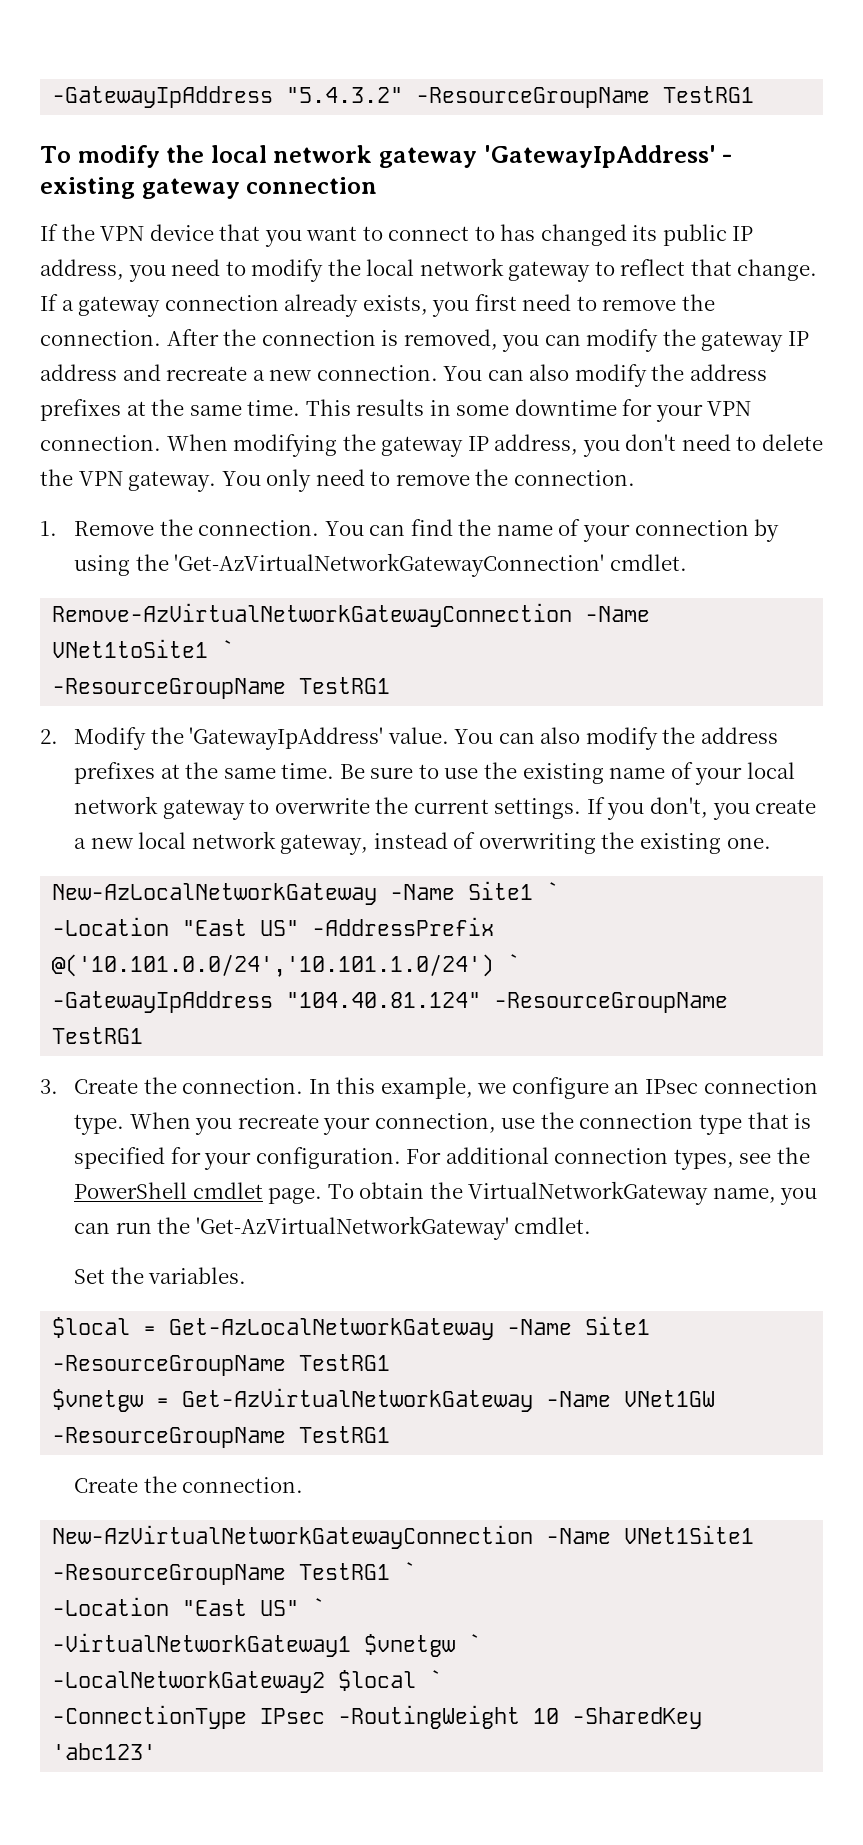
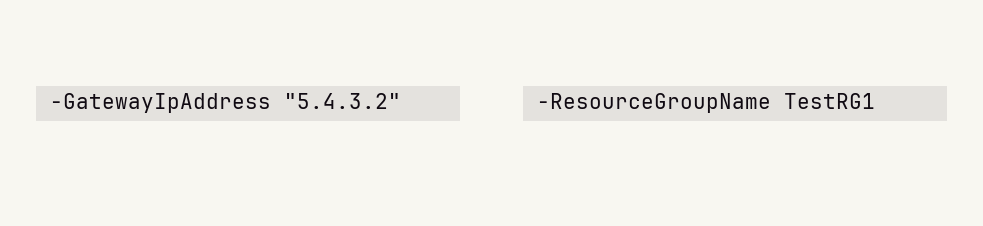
- To modify the local network gateway 'GatewayIpAddress' - existing gateway connection
- If the VPN device that you want to connect to has changed its public IP address, you need to modify the local network gateway to reflect that change. If a gateway connection already exists, you first need to remove the connection. After the connection is removed, you can modify the gateway IP address and recreate a new connection. You can also modify the address prefixes at the same time. This results in some downtime for your VPN connection. When modifying the gateway IP address, you don't need to delete the VPN gateway. You only need to remove the connection.
- 1. Remove the connection. You can find the name of your connection by using the 'Get-AzVirtualNetworkGatewayConnection' cmdlet.
- Remove-AzVirtualNetworkGatewayConnection -Name VNet1toSite1 `
- -ResourceGroupName TestRG1
- 2. Modify the 'GatewayIpAddress' value. You can also modify the address prefixes at the same time. Be sure to use the existing name of your local network gateway to overwrite the current settings. If you don't, you create a new local network gateway, instead of overwriting the existing one.
- New-AzLocalNetworkGateway -Name Site1 `
- -Location "East US" -AddressPrefix @('10.101.0.0/24','10.101.1.0/24') `
- -GatewayIpAddress "104.40.81.124" -ResourceGroupName TestRG1
- 3. Create the connection. In this example, we configure an IPsec connection type. When you recreate your connection, use the connection type that is specified for your configuration. For additional connection types, see the PowerShell cmdlet page. To obtain the VirtualNetworkGateway name, you can run the 'Get-AzVirtualNetworkGateway' cmdlet.
- Set the variables.
- $local = Get-AzLocalNetworkGateway -Name Site1 -ResourceGroupName TestRG1
- $vnetgw = Get-AzVirtualNetworkGateway -Name VNet1GW -ResourceGroupName TestRG1
- Create the connection.
- New-AzVirtualNetworkGatewayConnection -Name VNet1Site1 -ResourceGroupName TestRG1 `
- -Location "East US" `
- -VirtualNetworkGateway1 $vnetgw `
- -LocalNetworkGateway2 $local `
- -ConnectionType IPsec -RoutingWeight 10 -SharedKey 'abc123'

